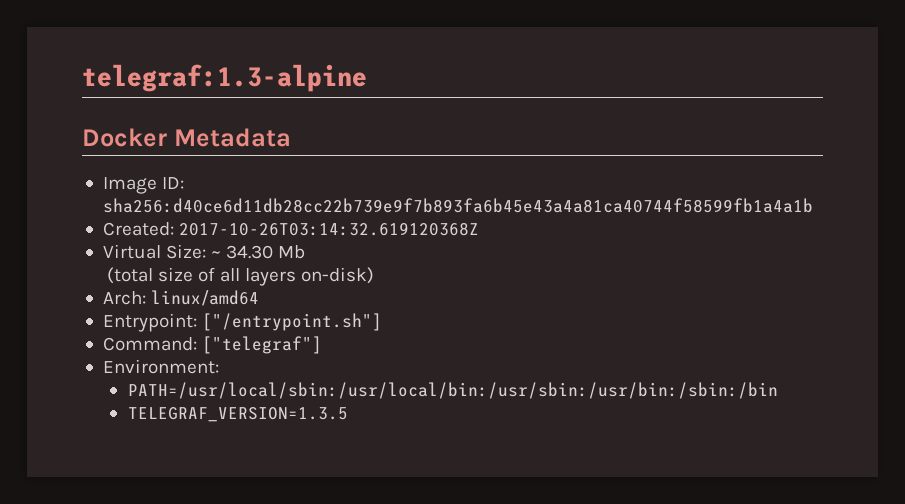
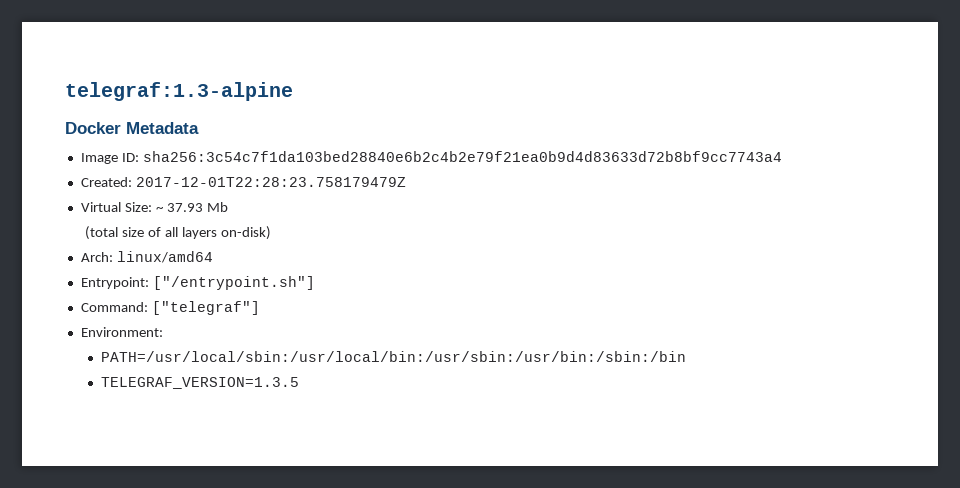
- Image ID: sha256:d40ce6d11db28cc22b739e9f7b893fa6b45e43a4a81ca40744f58599fb1a4a1b
+ Image ID: sha256:3c54c7f1da103bed28840e6b2c4b2e79f21ea0b9d4d83633d72b8bf9cc7743a4
- Created: 2017-10-26T03:14:32.619120368Z
+ Created: 2017-12-01T22:28:23.758179479Z
- Virtual Size: ~ 34.30 Mb
+ Virtual Size: ~ 37.93 Mb

